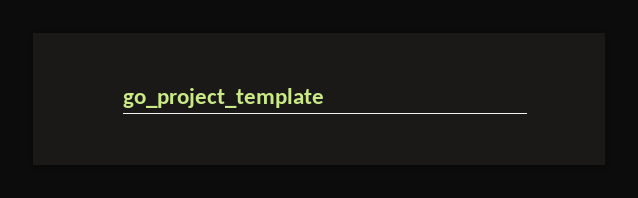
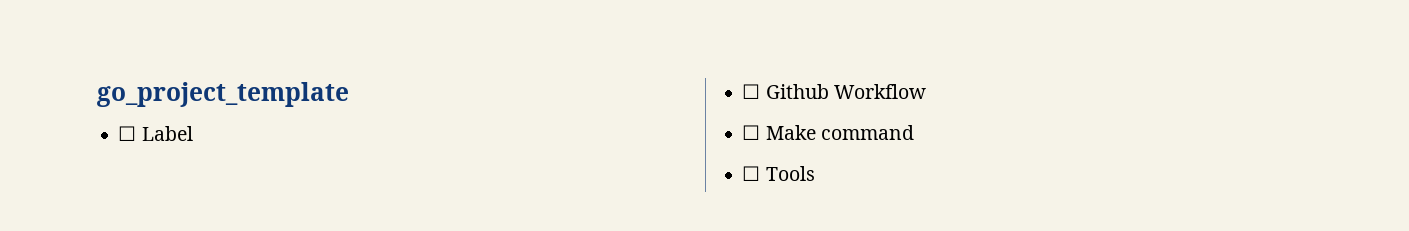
+ ☐ Label
+ ☐ Github Workflow
+ ☐ Make command
+ ☐ Tools

